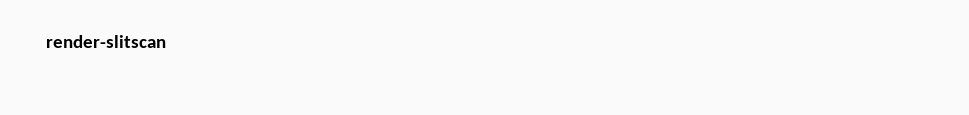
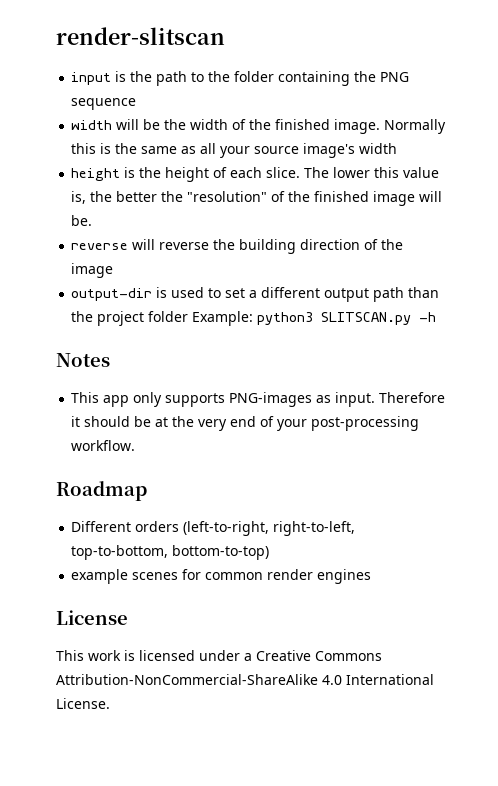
+ input is the path to the folder containing the PNG sequence
+ width will be the width of the finished image. Normally this is the same as all your source image's width
+ height is the height of each slice. The lower this value is, the better the "resolution" of the finished image will be.
+ reverse will reverse the building direction of the image
+ output-dir is used to set a different output path than the project folder Example: python3 SLITSCAN.py -h
+ Notes
+ This app only supports PNG-images as input. Therefore it should be at the very end of your post-processing workflow.
+ Roadmap
+ Different orders (left-to-right, right-to-left, top-to-bottom, bottom-to-top)
+ example scenes for common render engines
+ License
+ This work is licensed under a Creative Commons Attribution-NonCommercial-ShareAlike 4.0 International License.

